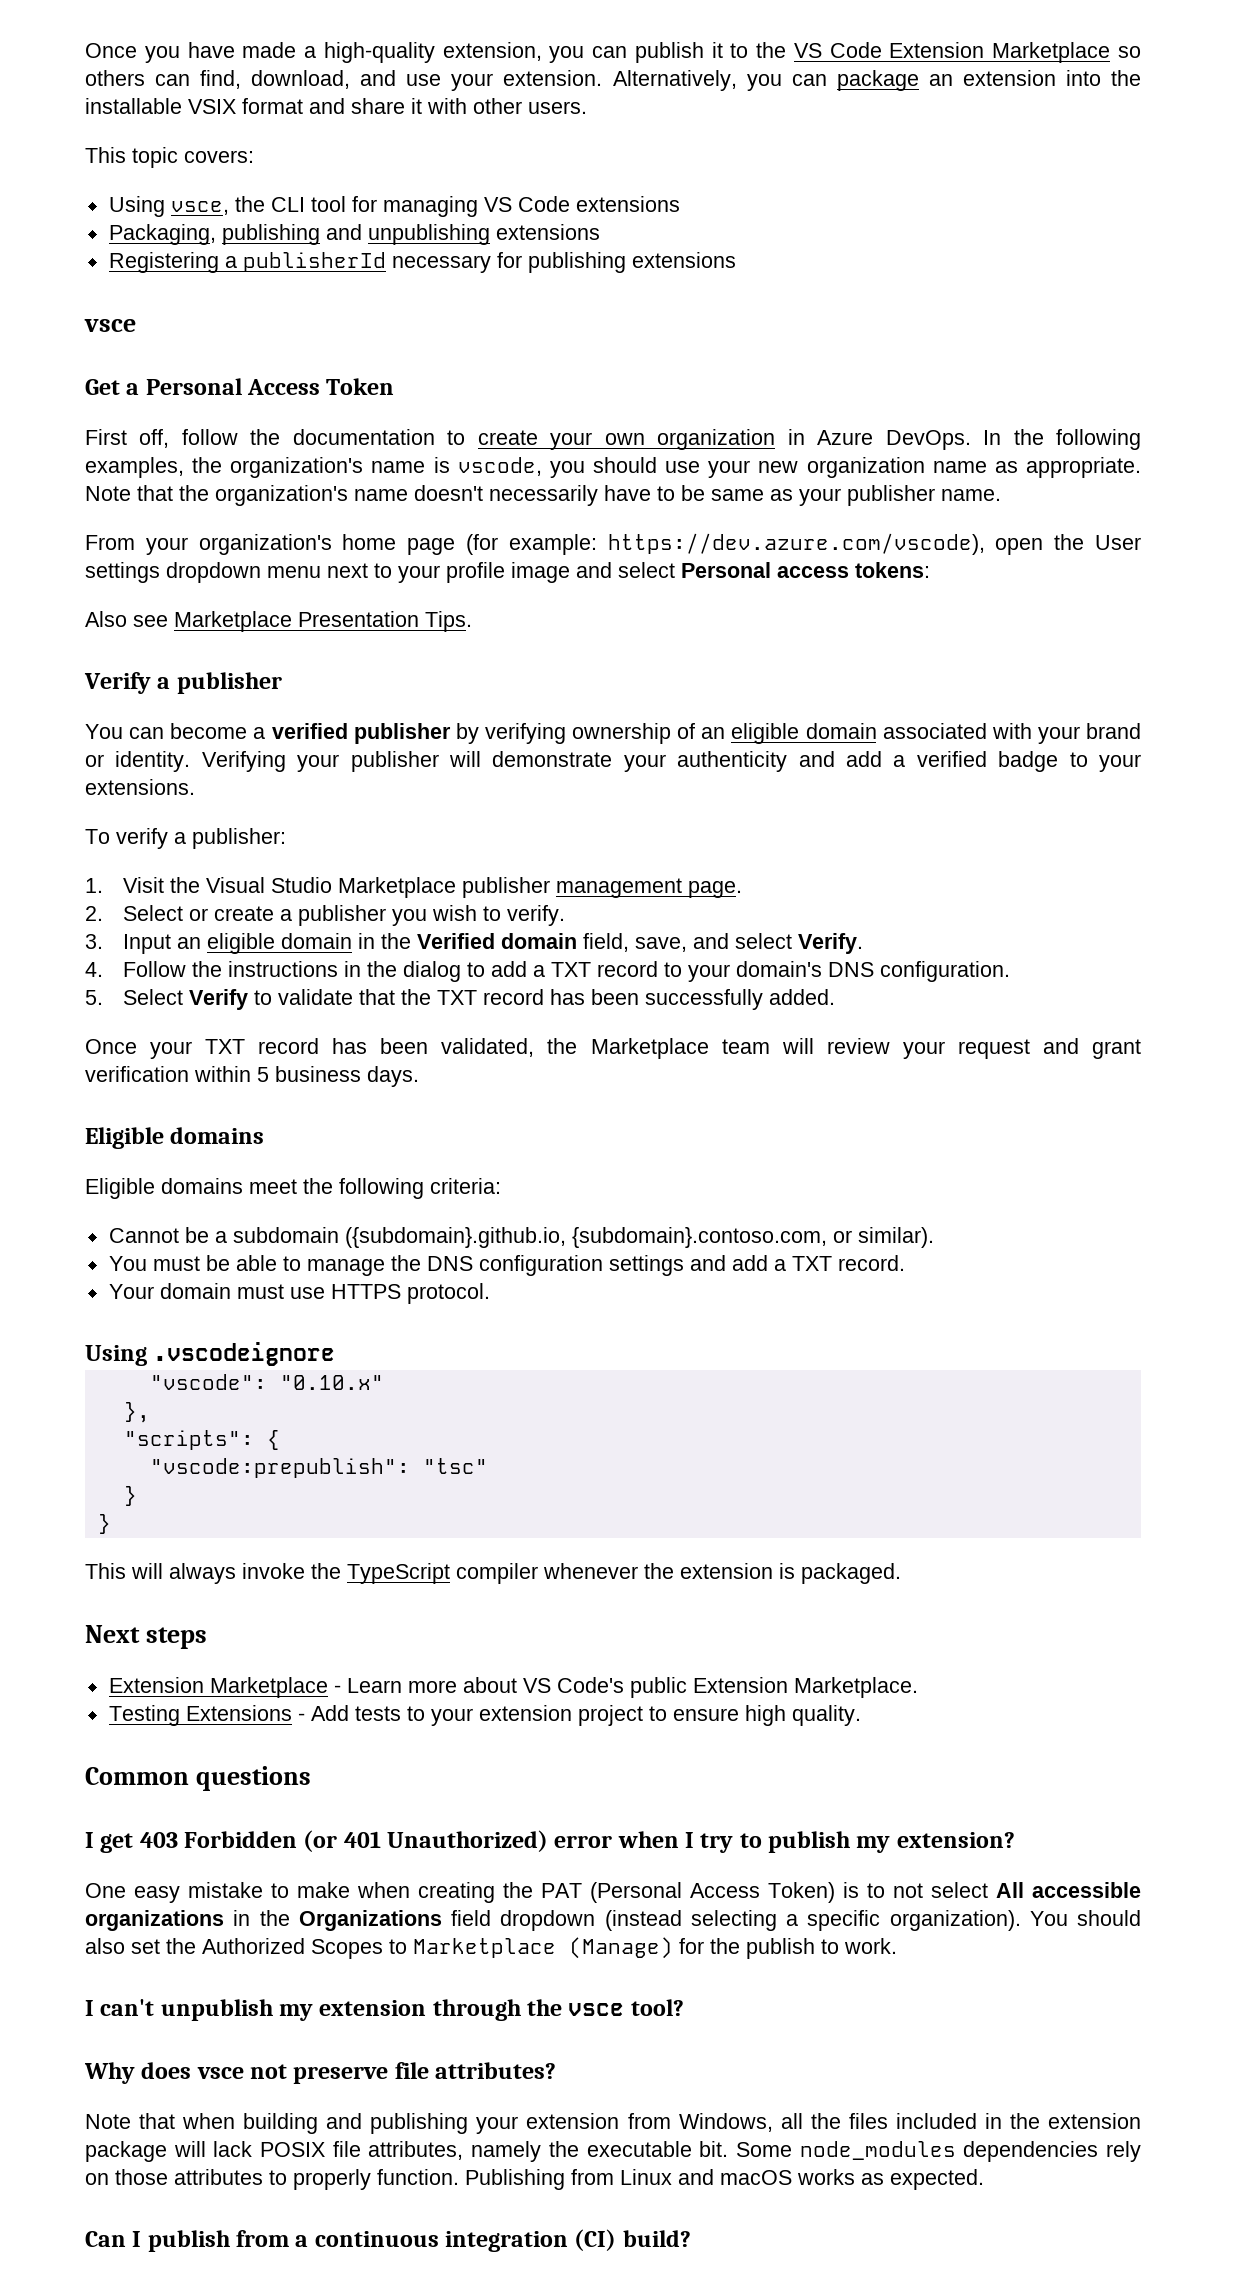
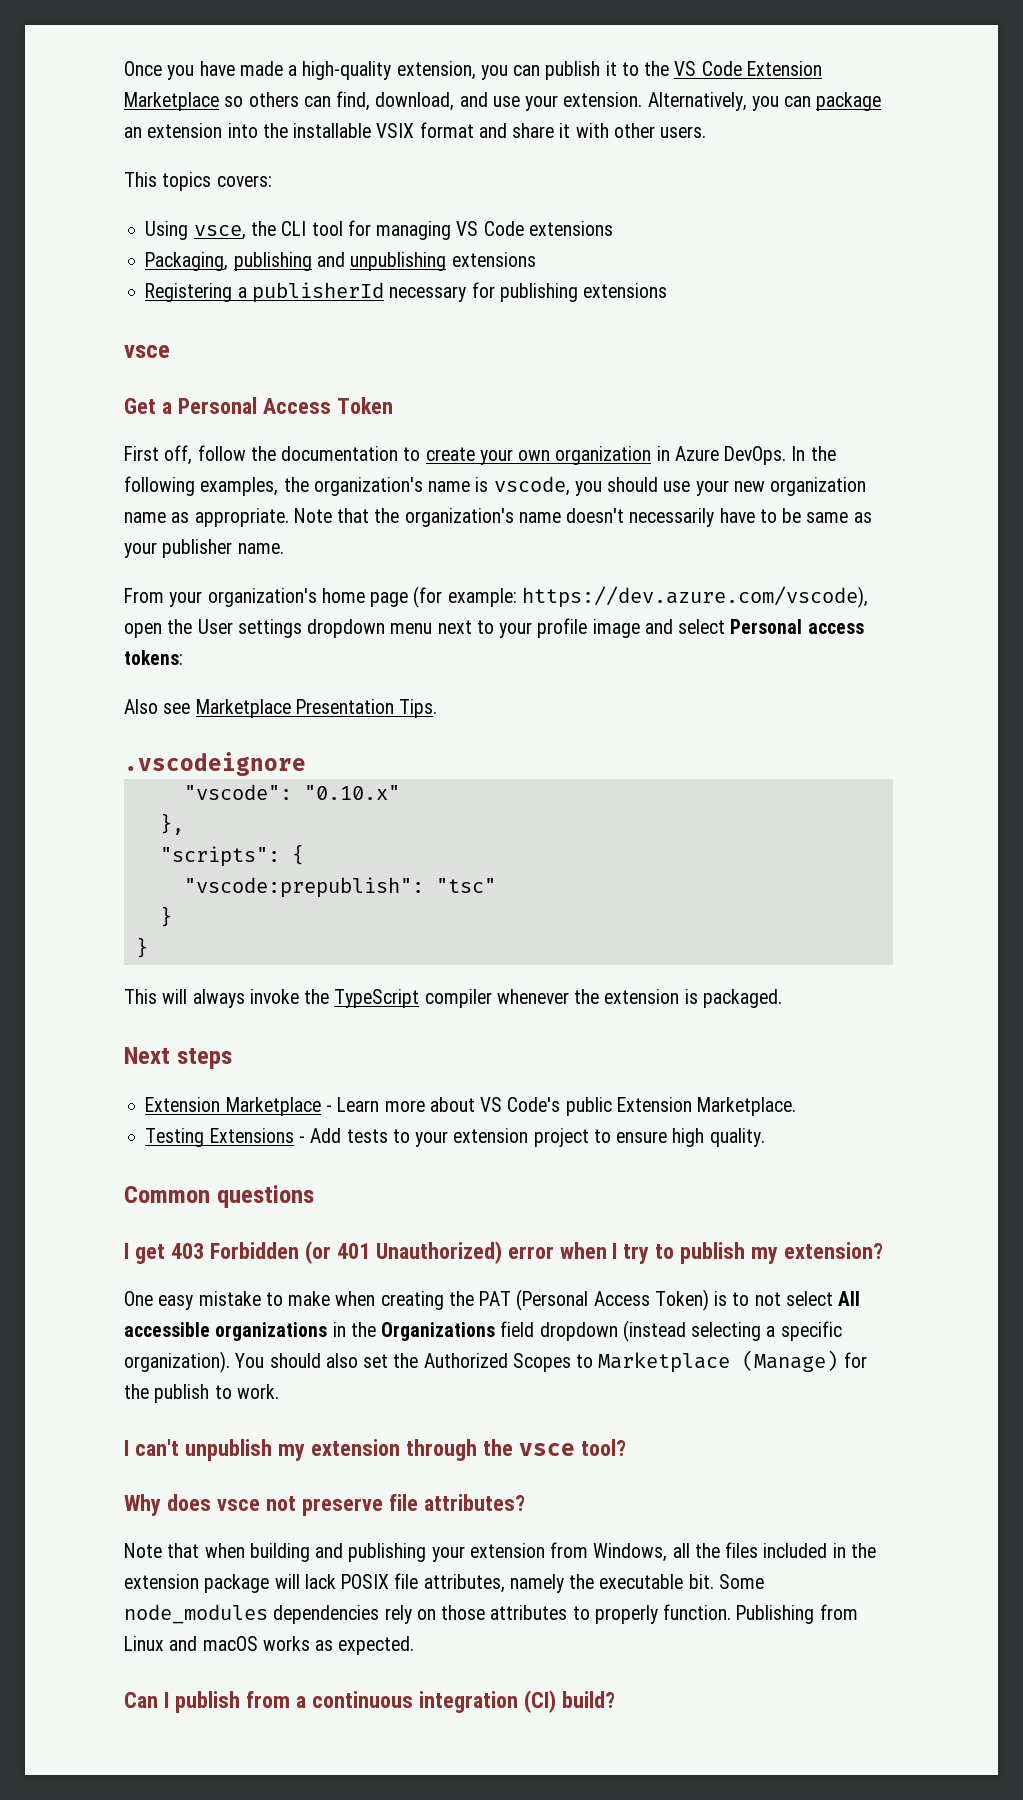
- This topic covers:
+ This topics covers:
- Verify a publisher
- You can become a verified publisher by verifying ownership of an eligible domain associated with your brand or identity. Verifying your publisher will demonstrate your authenticity and add a verified badge to your extensions.
- To verify a publisher:
- 1. Visit the Visual Studio Marketplace publisher management page.
- 2. Select or create a publisher you wish to verify.
- 3. Input an eligible domain in the Verified domain field, save, and select Verify.
- 4. Follow the instructions in the dialog to add a TXT record to your domain's DNS configuration.
- 5. Select Verify to validate that the TXT record has been successfully added.
- Once your TXT record has been validated, the Marketplace team will review your request and grant verification within 5 business days.
- Eligible domains
- Eligible domains meet the following criteria:
- Cannot be a subdomain ({subdomain}.github.io, {subdomain}.contoso.com, or similar).
- You must be able to manage the DNS configuration settings and add a TXT record.
- Your domain must use HTTPS protocol.
- Using .vscodeignore
+ .vscodeignore

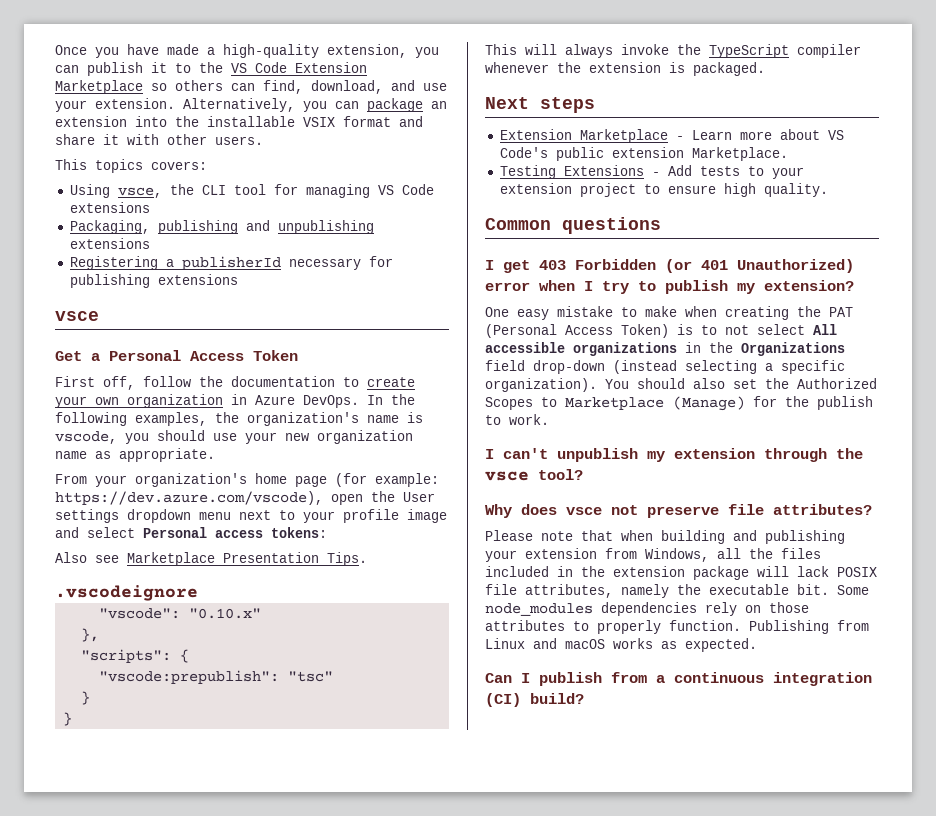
- Note that the organization's name doesn't necessarily have to be same as your publisher name.
- Extension Marketplace - Learn more about VS Code's public Extension Marketplace.
+ Extension Marketplace - Learn more about VS Code's public extension Marketplace.
- One easy mistake to make when creating the PAT (Personal Access Token) is to not select All accessible organizations in the Organizations field dropdown (instead selecting a specific organization).
+ One easy mistake to make when creating the PAT (Personal Access Token) is to not select All accessible organizations in the Organizations field drop-down (instead selecting a specific organization).
- Note that when building and publishing your extension from Windows, all the files included in the extension package will lack POSIX file attributes, namely the executable bit.
+ Please note that when building and publishing your extension from Windows, all the files included in the extension package will lack POSIX file attributes, namely the executable bit.

